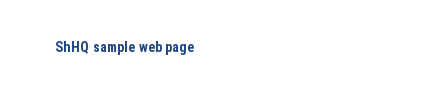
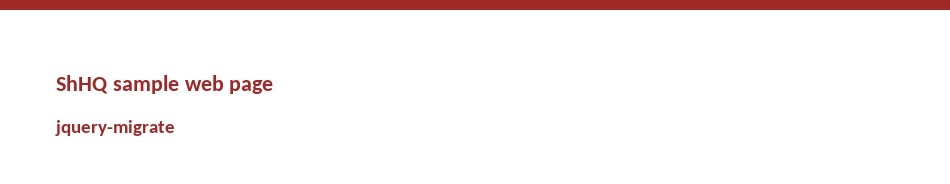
+ jquery-migrate

